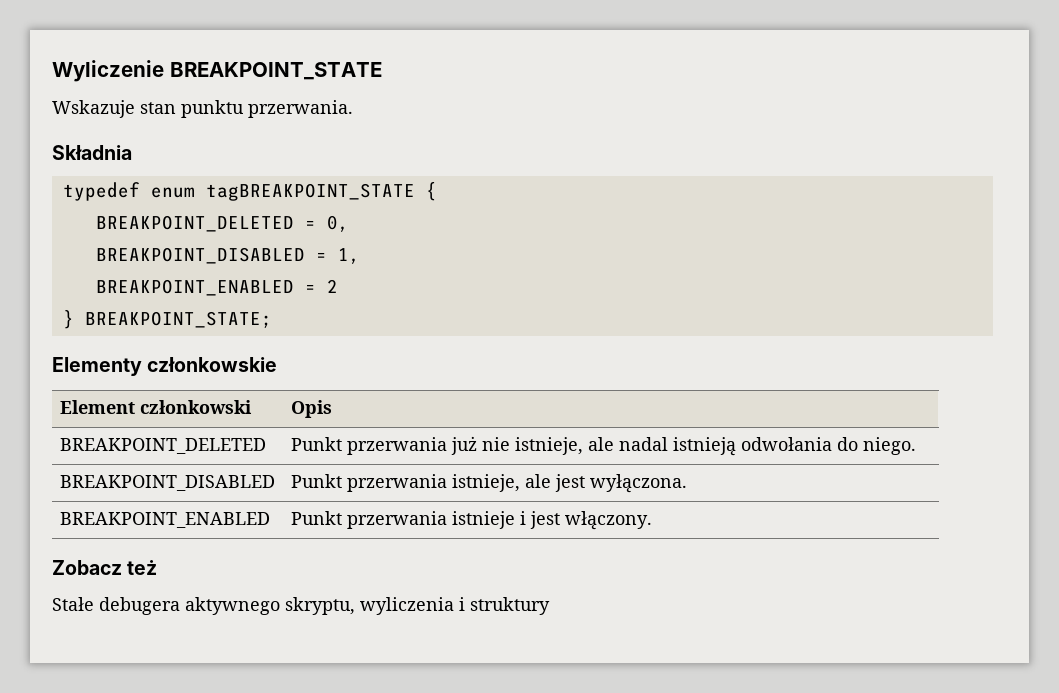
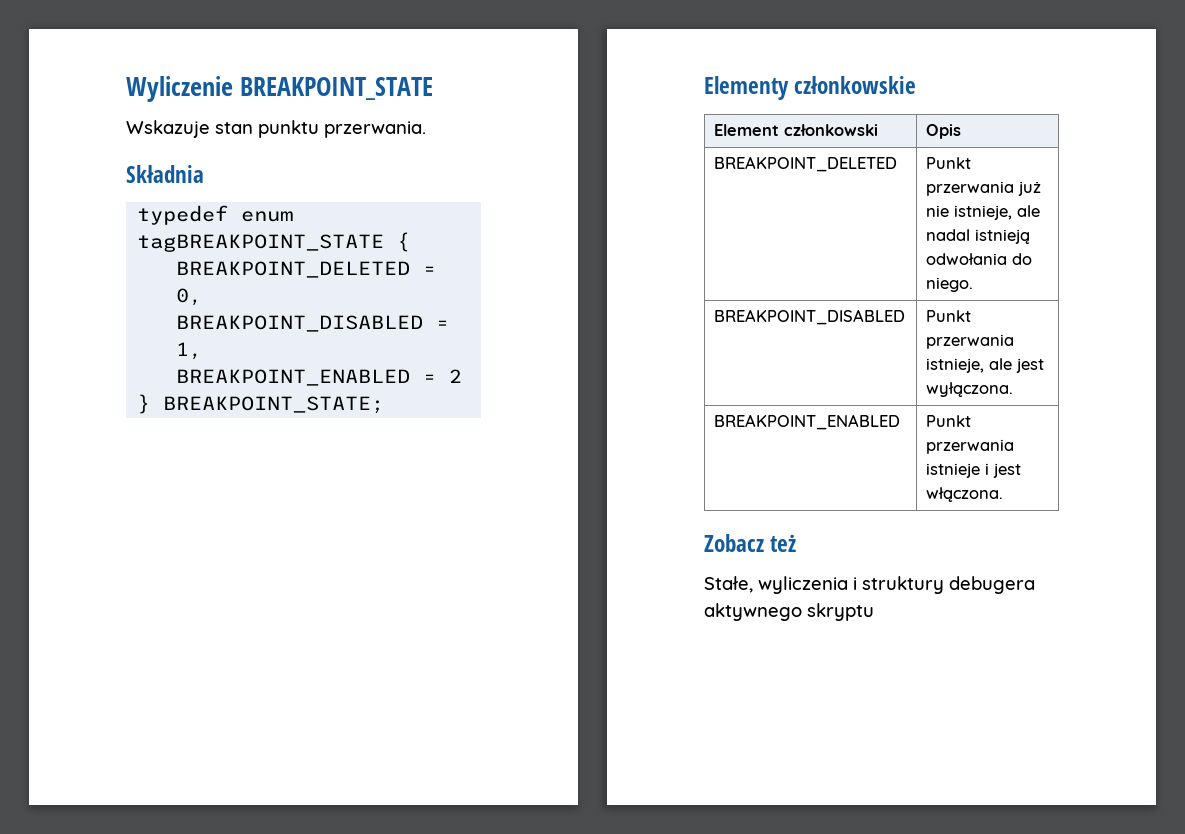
- BREAKPOINT_ENABLED | Punkt przerwania istnieje i jest włączony.
+ BREAKPOINT_ENABLED | Punkt przerwania istnieje i jest włączona.
- Stałe debugera aktywnego skryptu, wyliczenia i struktury
+ Stałe, wyliczenia i struktury debugera aktywnego skryptu

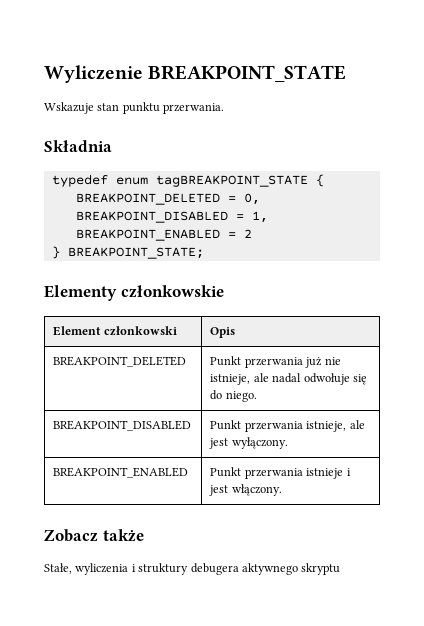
- BREAKPOINT_DELETED | Punkt przerwania już nie istnieje, ale nadal istnieją odwołania do niego.
+ BREAKPOINT_DELETED | Punkt przerwania już nie istnieje, ale nadal odwołuje się do niego.
- BREAKPOINT_DISABLED | Punkt przerwania istnieje, ale jest wyłączona.
+ BREAKPOINT_DISABLED | Punkt przerwania istnieje, ale jest wyłączony.
- BREAKPOINT_ENABLED | Punkt przerwania istnieje i jest włączona.
+ BREAKPOINT_ENABLED | Punkt przerwania istnieje i jest włączony.
- Zobacz też
+ Zobacz także

